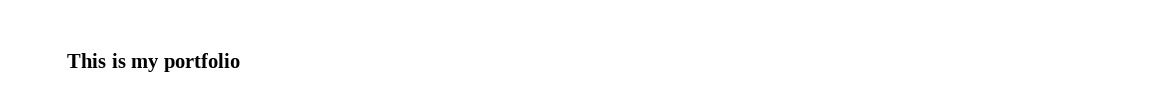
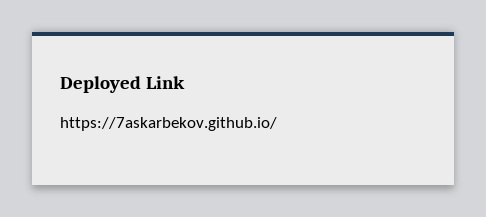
- This is my portfolio
+ Deployed Link
+ https://7askarbekov.github.io/

